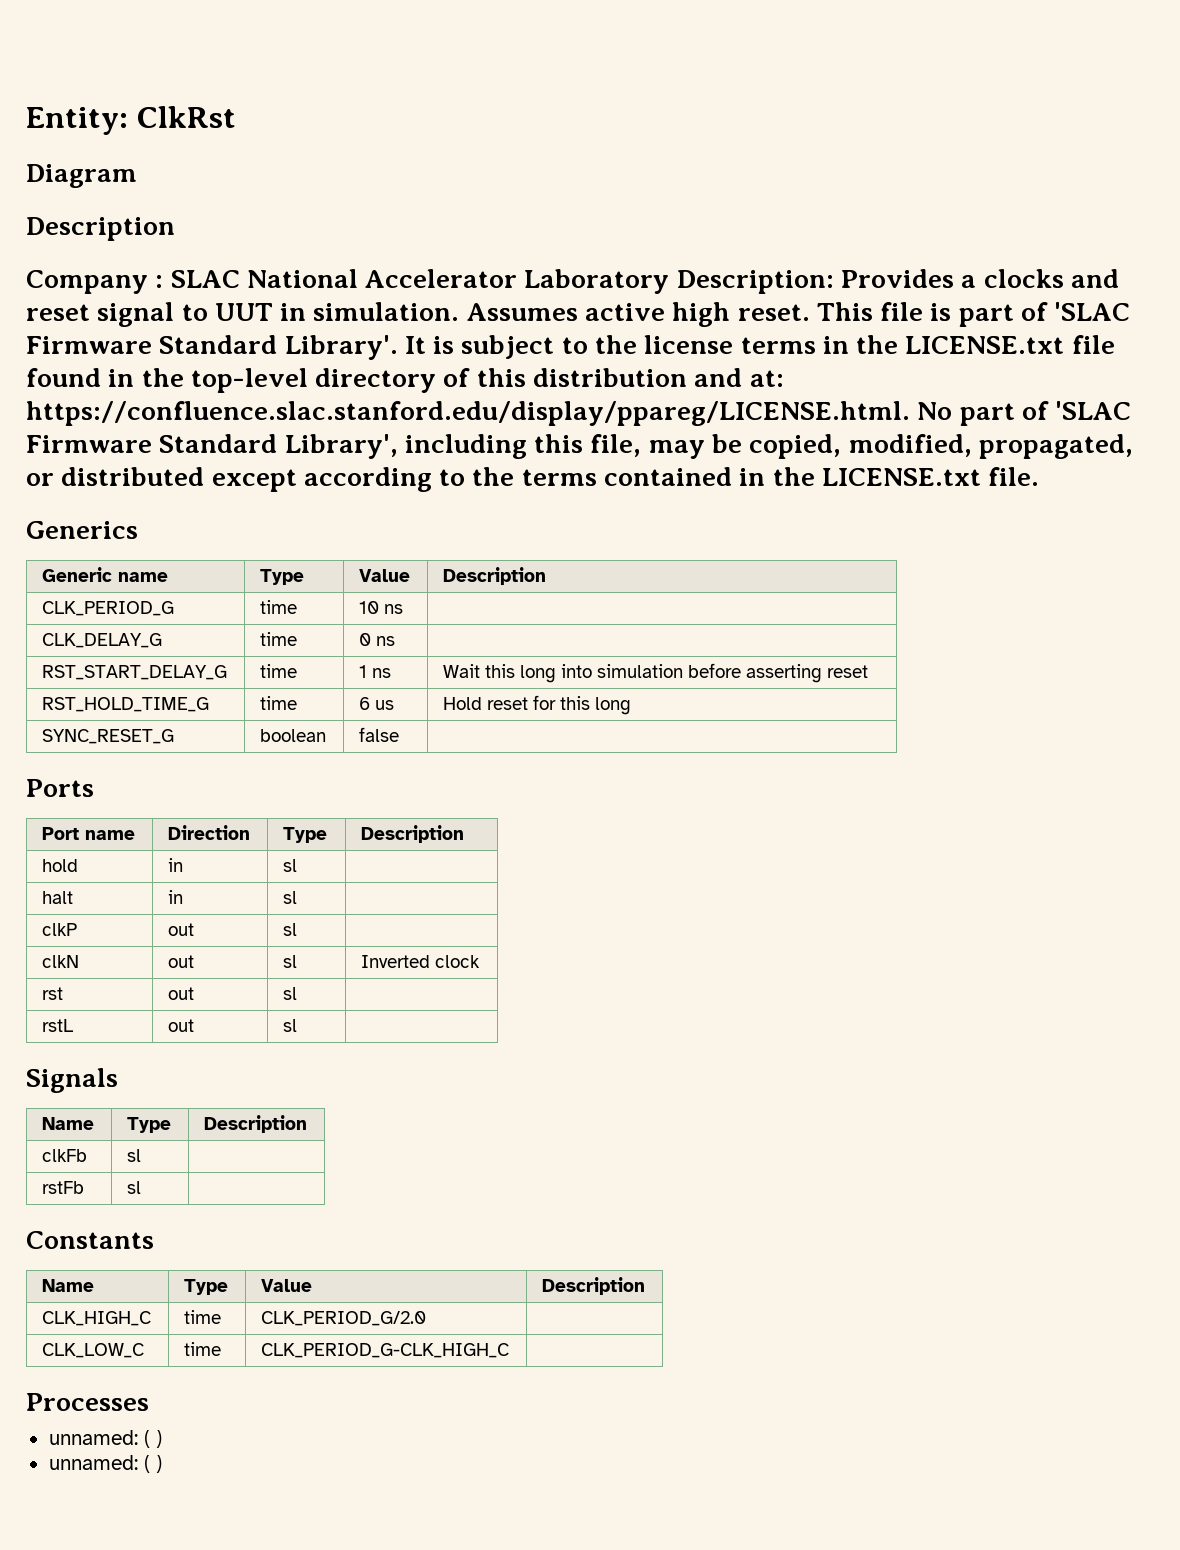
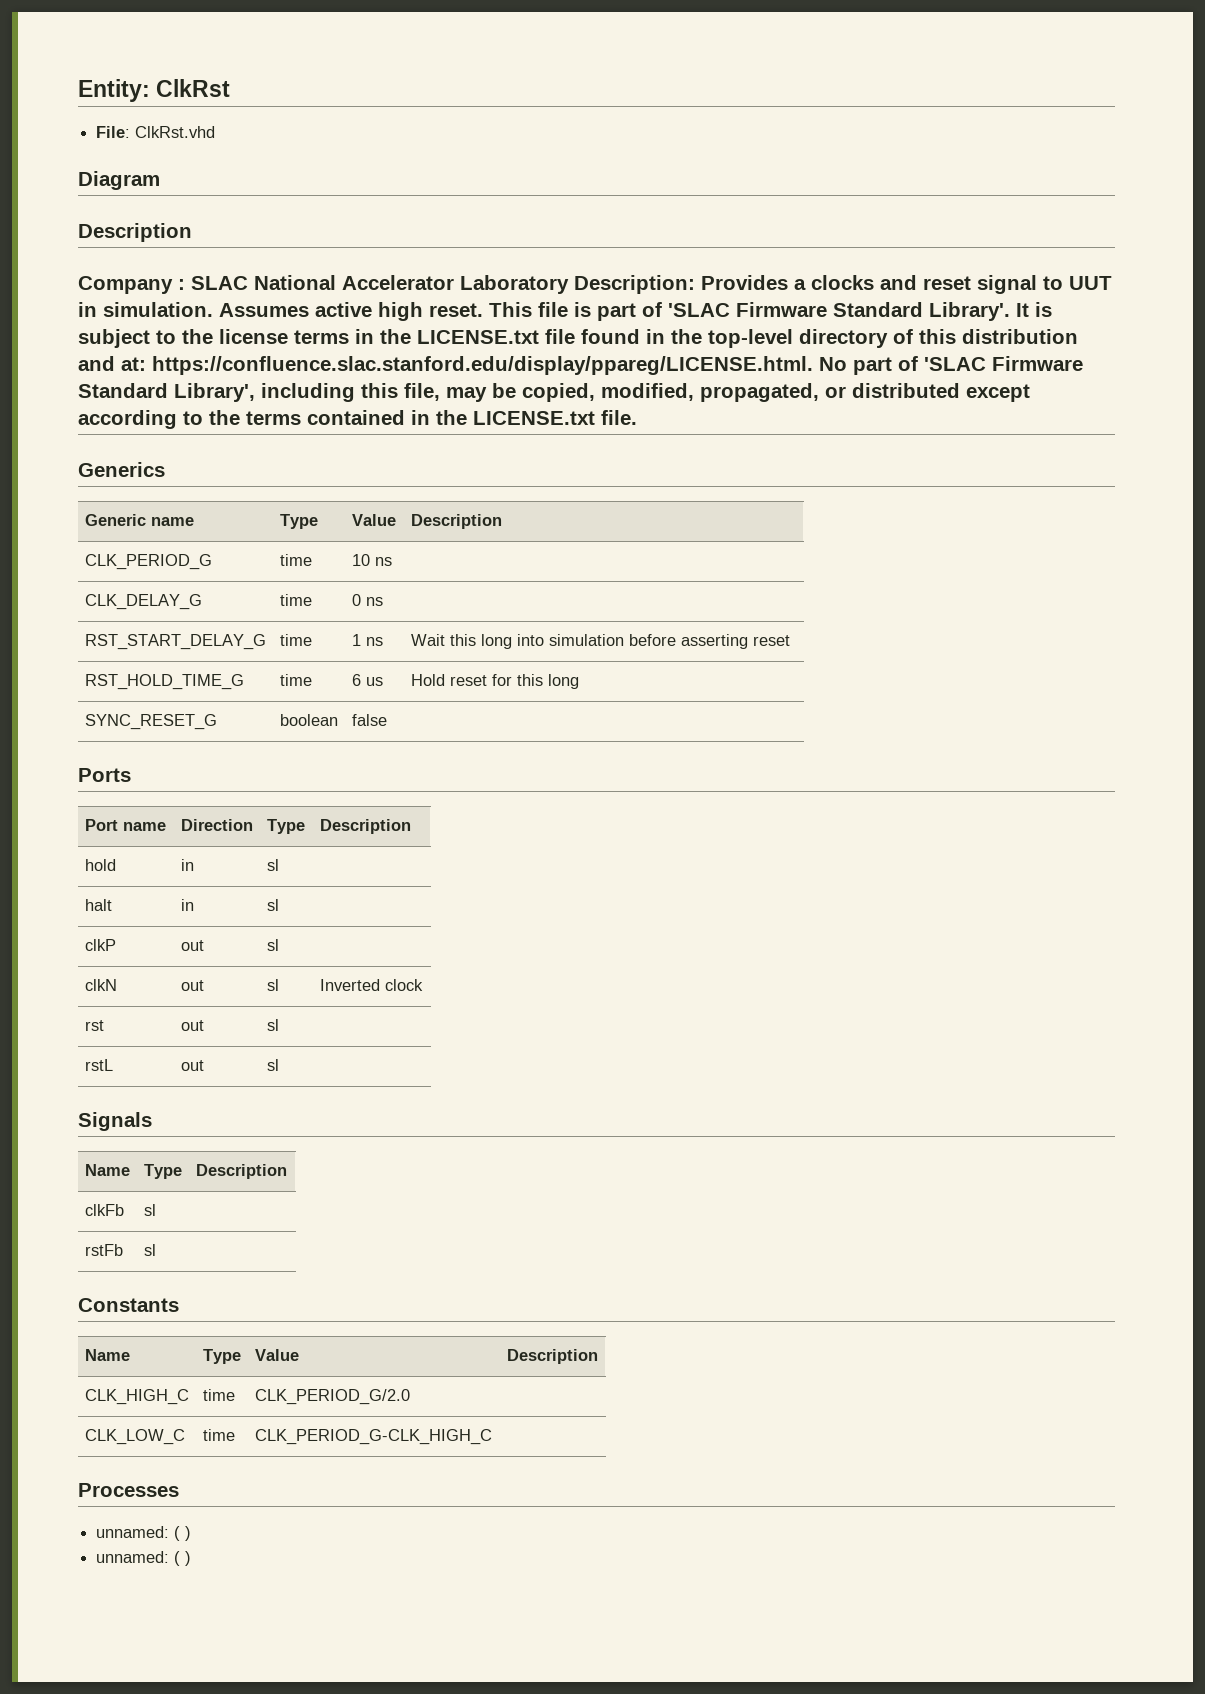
+ File: ClkRst.vhd

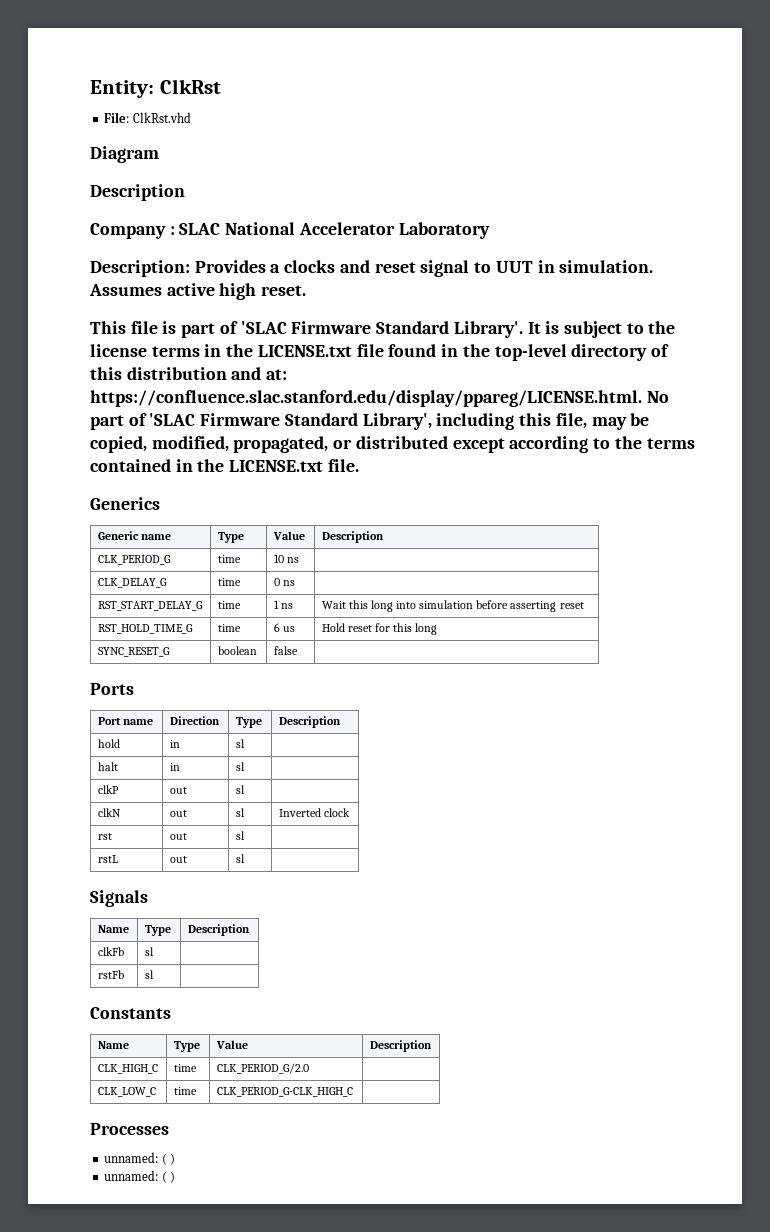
- Company : SLAC National Accelerator Laboratory Description: Provides a clocks and reset signal to UUT in simulation.
+ Company : SLAC National Accelerator Laboratory
+ Description: Provides a clocks and reset signal to UUT in simulation.
- Assumes active high reset. This file is part of 'SLAC Firmware Standard Library'.
+ Assumes active high reset.
+ This file is part of 'SLAC Firmware Standard Library'.

